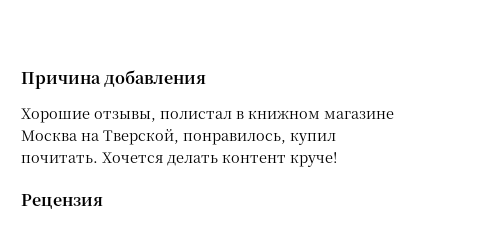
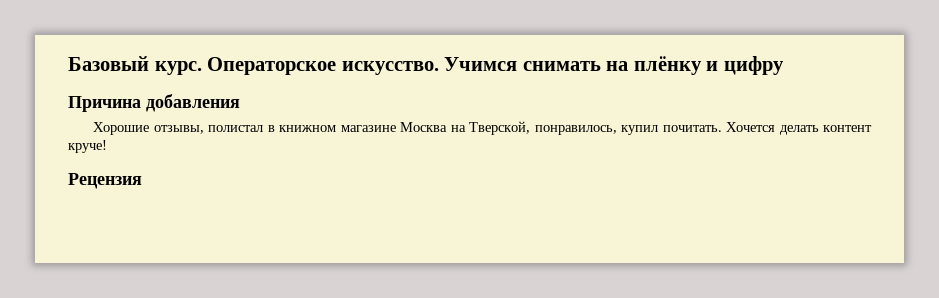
+ Базовый курс. Операторское искусство. Учимся снимать на плёнку и цифру

